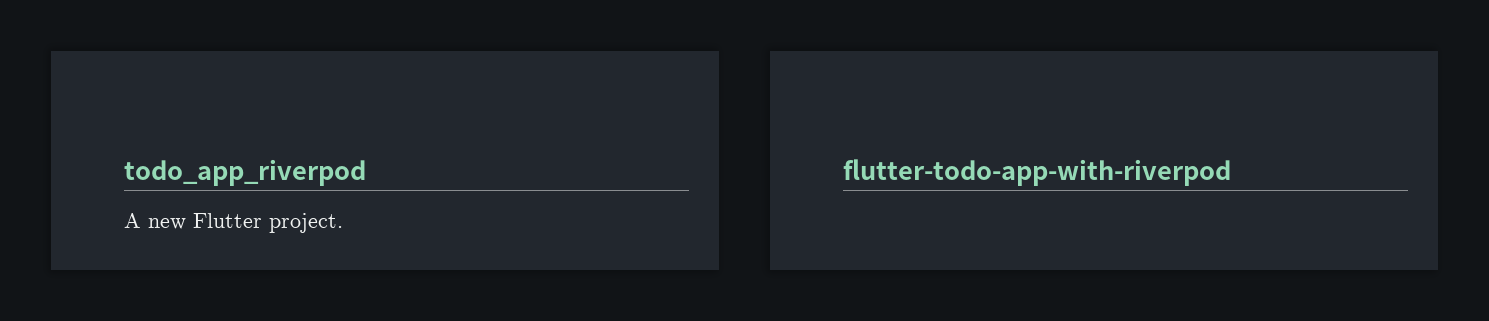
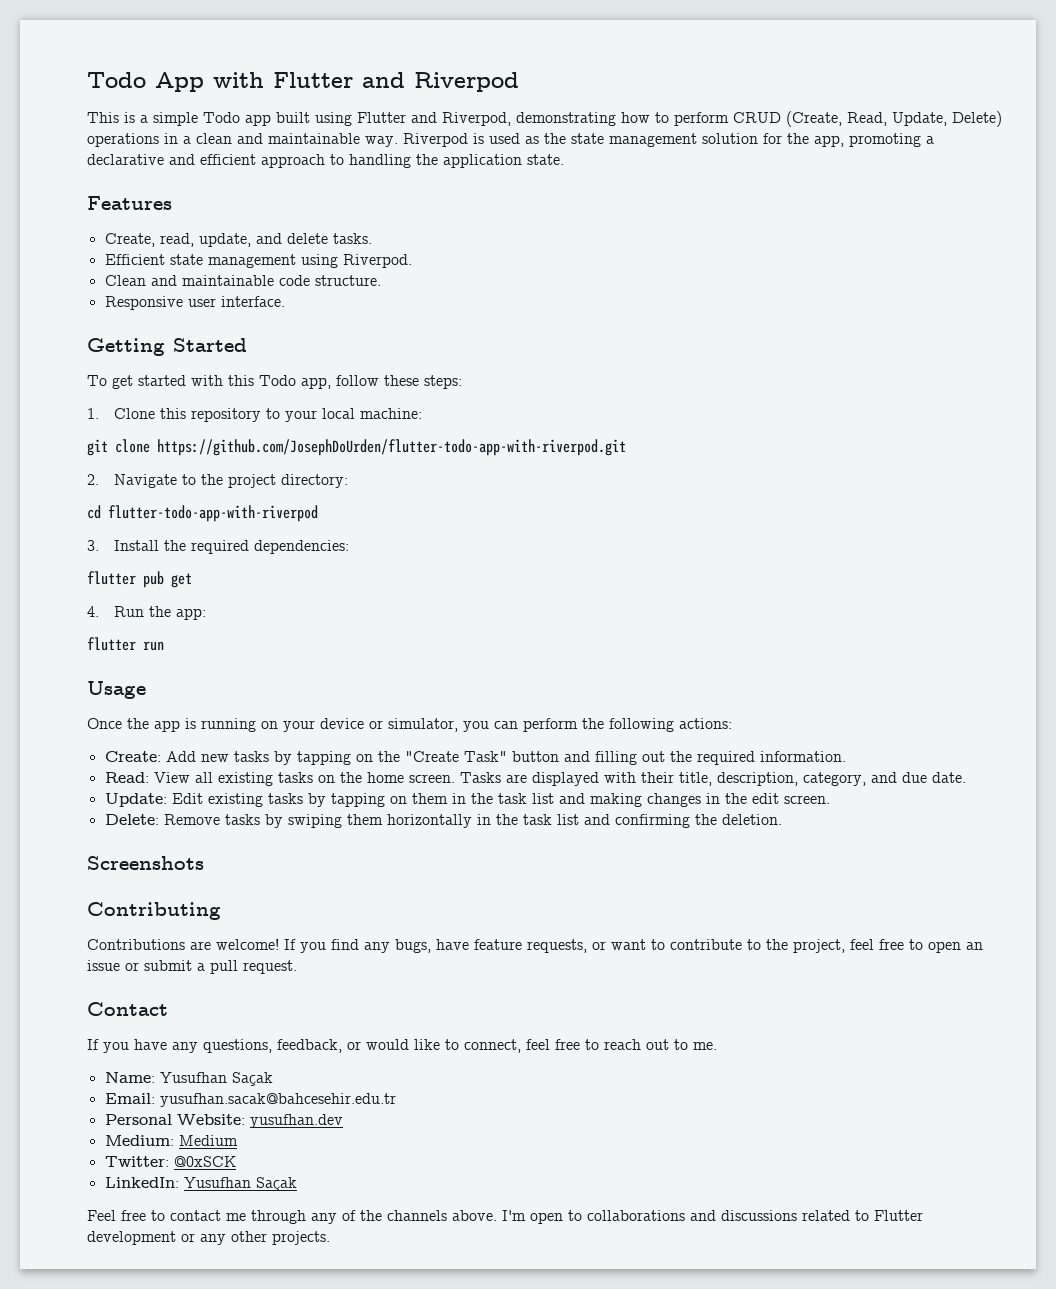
- todo_app_riverpod
- A new Flutter project.
- flutter-todo-app-with-riverpod
+ Todo App with Flutter and Riverpod
+ This is a simple Todo app built using Flutter and Riverpod, demonstrating how to perform CRUD (Create, Read, Update, Delete) operations in a clean and maintainable way. Riverpod is used as the state management solution for the app, promoting a declarative and efficient approach to handling the application state.
+ Features
+ Create, read, update, and delete tasks.
+ Efficient state management using Riverpod.
+ Clean and maintainable code structure.
+ Responsive user interface.
+ Getting Started
+ To get started with this Todo app, follow these steps:
+ 1. Clone this repository to your local machine:
+ git clone https://github.com/JosephDoUrden/flutter-todo-app-with-riverpod.git
+ 2. Navigate to the project directory:
+ cd flutter-todo-app-with-riverpod
+ 3. Install the required dependencies:
+ flutter pub get
+ 4. Run the app:
+ flutter run
+ Usage
+ Once the app is running on your device or simulator, you can perform the following actions:
+ Create: Add new tasks by tapping on the "Create Task" button and filling out the required information.
+ Read: View all existing tasks on the home screen. Tasks are displayed with their title, description, category, and due date.
+ Update: Edit existing tasks by tapping on them in the task list and making changes in the edit screen.
+ Delete: Remove tasks by swiping them horizontally in the task list and confirming the deletion.
+ Screenshots
+ Contributing
+ Contributions are welcome! If you find any bugs, have feature requests, or want to contribute to the project, feel free to open an issue or submit a pull request.
+ Contact
+ If you have any questions, feedback, or would like to connect, feel free to reach out to me.
+ Name: Yusufhan Saçak
+ Email: yusufhan.sacak@bahcesehir.edu.tr
+ Personal Website: yusufhan.dev
+ Medium: Medium
+ Twitter: @0xSCK
+ LinkedIn: Yusufhan Saçak
+ Feel free to contact me through any of the channels above. I'm open to collaborations and discussions related to Flutter development or any other projects.

